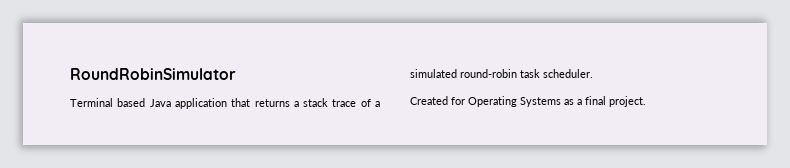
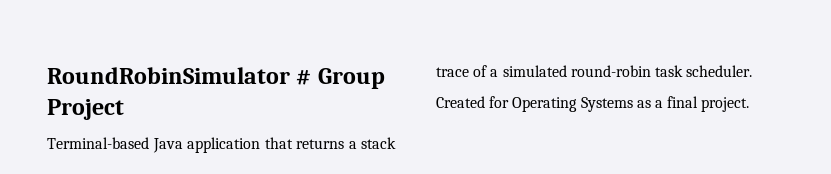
- RoundRobinSimulator
- Terminal based Java application that returns a stack trace of a simulated round-robin task scheduler.
+ RoundRobinSimulator # Group Project
+ Terminal-based Java application that returns a stack trace of a simulated round-robin task scheduler.

